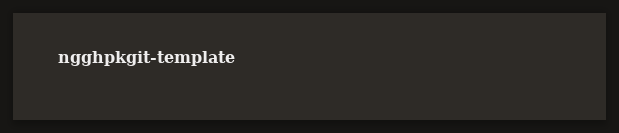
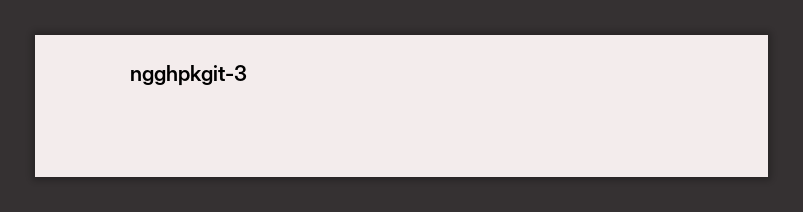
- ngghpkgit-template
+ ngghpkgit-3

